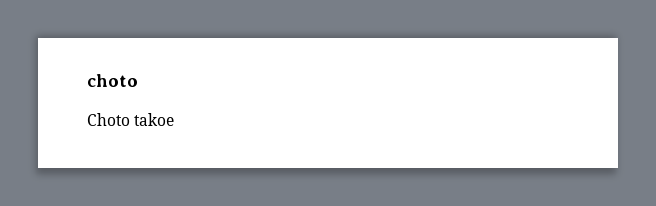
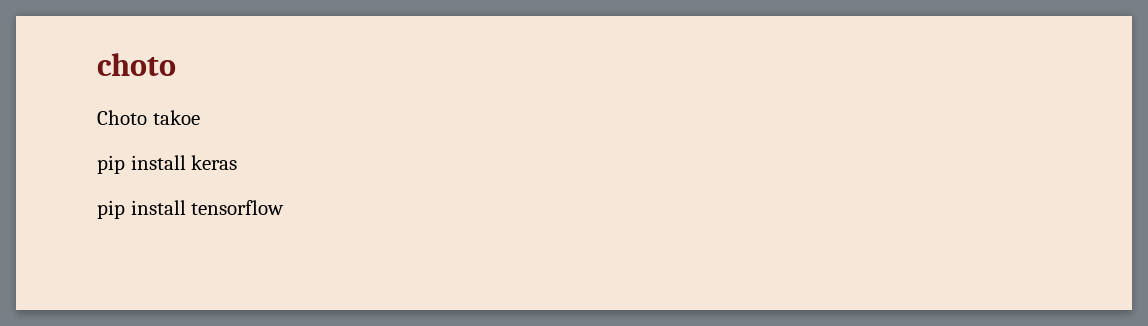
+ pip install keras
+ pip install tensorflow

